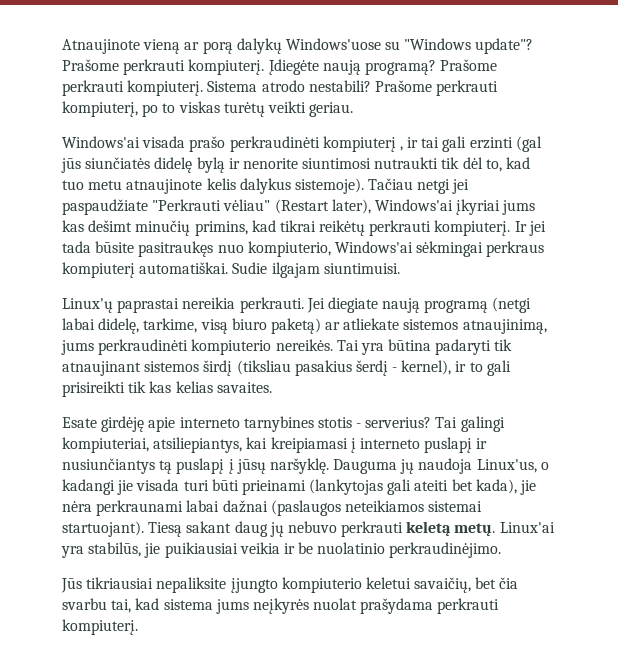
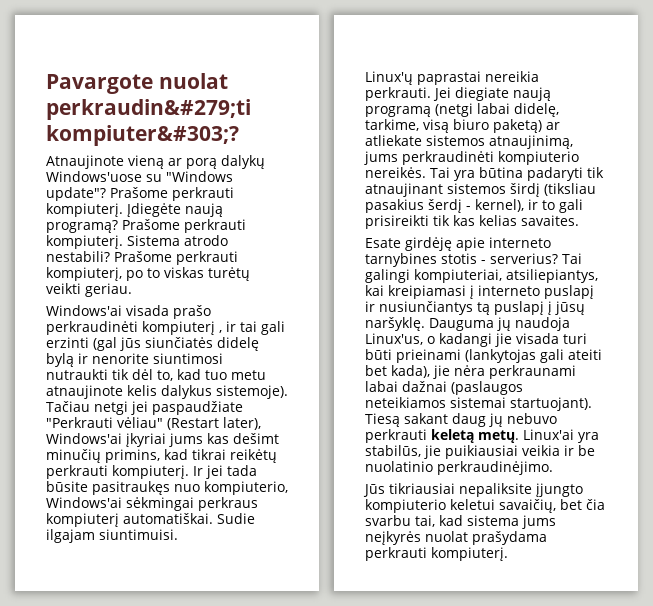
+ Pavargote nuolat perkraudin&#279;ti kompiuter&#303;?

